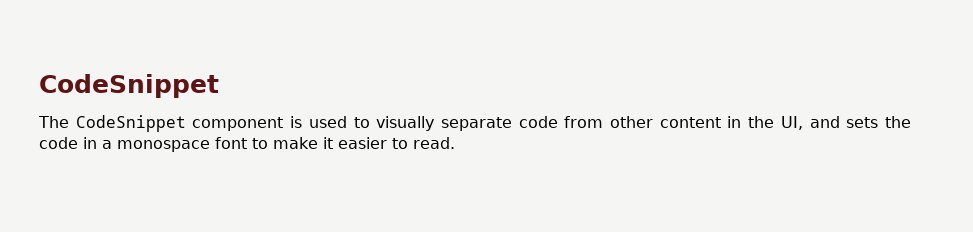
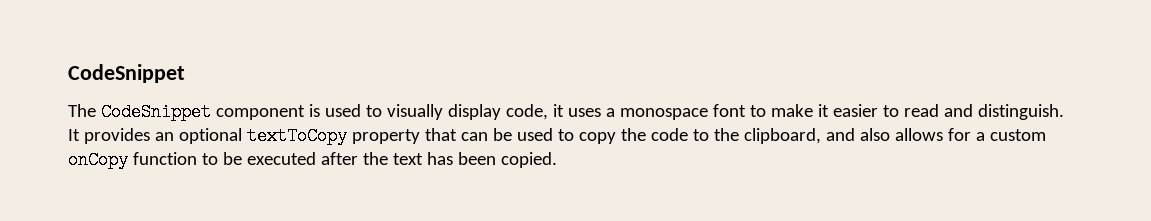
- The CodeSnippet component is used to visually separate code from other content in the UI, and sets the code in a monospace font to make it easier to read.
+ The CodeSnippet component is used to visually display code, it uses a monospace font to make it easier to read and distinguish. It provides an optional textToCopy property that can be used to copy the code to the clipboard, and also allows for a custom onCopy function to be executed after the text has been copied.

